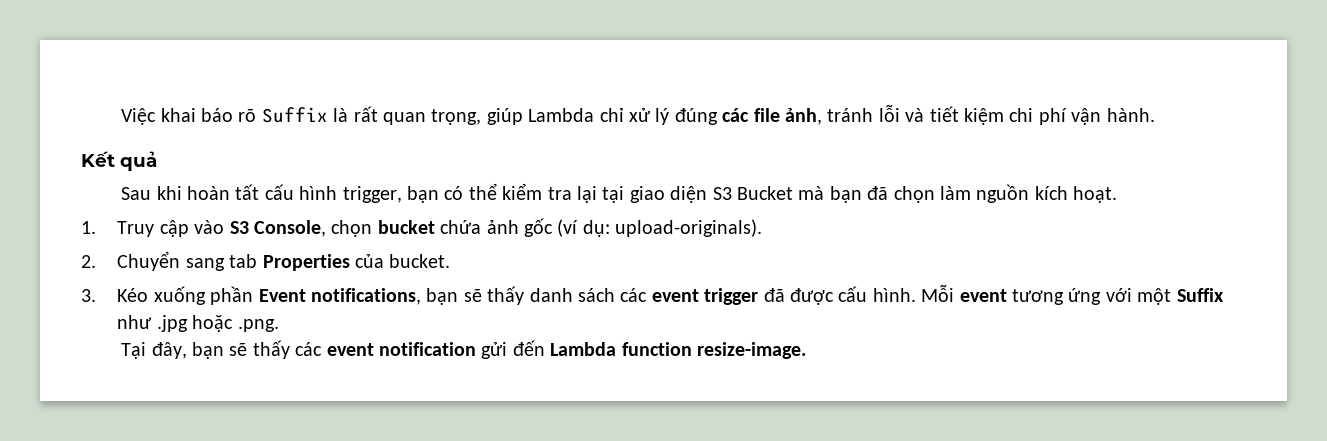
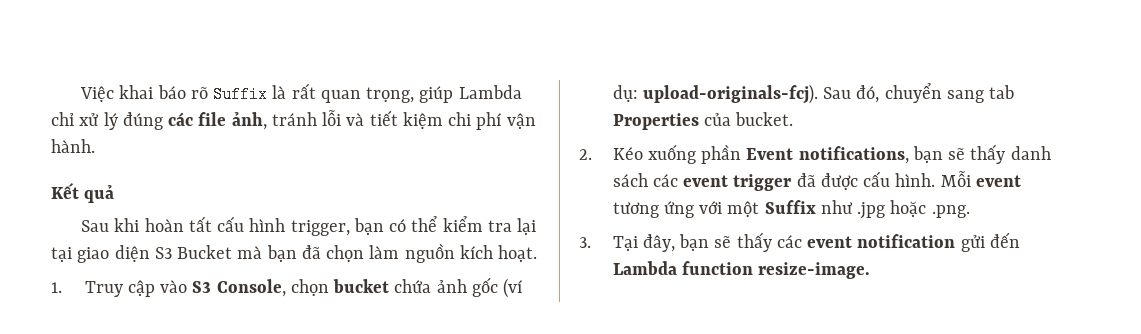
- 1. Truy cập vào S3 Console, chọn bucket chứa ảnh gốc (ví dụ: upload-originals).
- 2. Chuyển sang tab Properties của bucket.
+ 1. Truy cập vào S3 Console, chọn bucket chứa ảnh gốc (ví dụ: upload-originals-fcj). Sau đó, chuyển sang tab Properties của bucket.
- 3. Kéo xuống phần Event notifications, bạn sẽ thấy danh sách các event trigger đã được cấu hình.
+ 2. Kéo xuống phần Event notifications, bạn sẽ thấy danh sách các event trigger đã được cấu hình.
- Tại đây, bạn sẽ thấy các event notification gửi đến Lambda function resize-image.
+ 3. Tại đây, bạn sẽ thấy các event notification gửi đến Lambda function resize-image.

